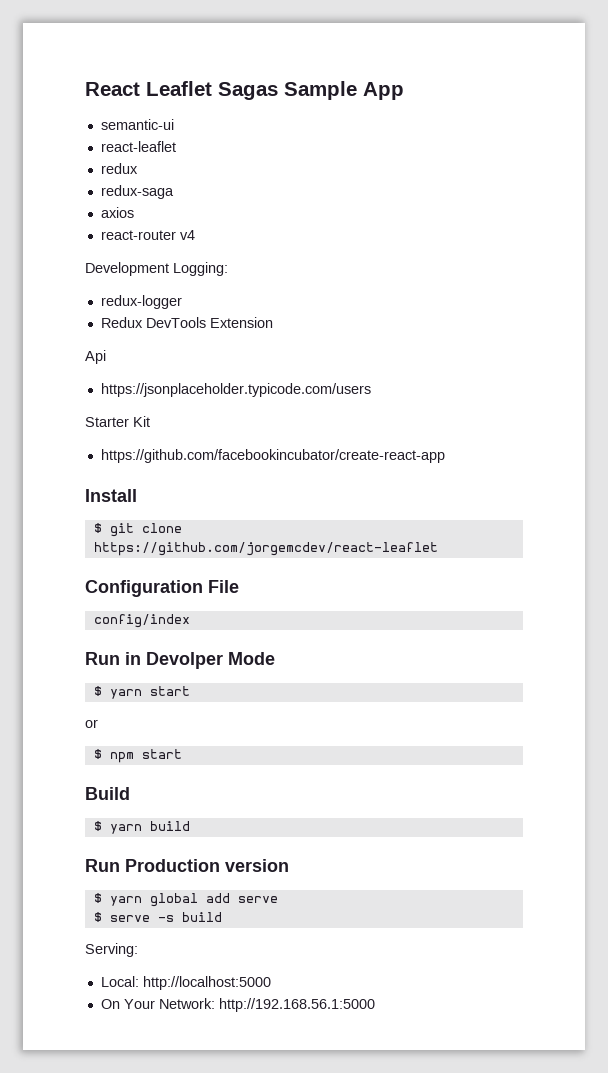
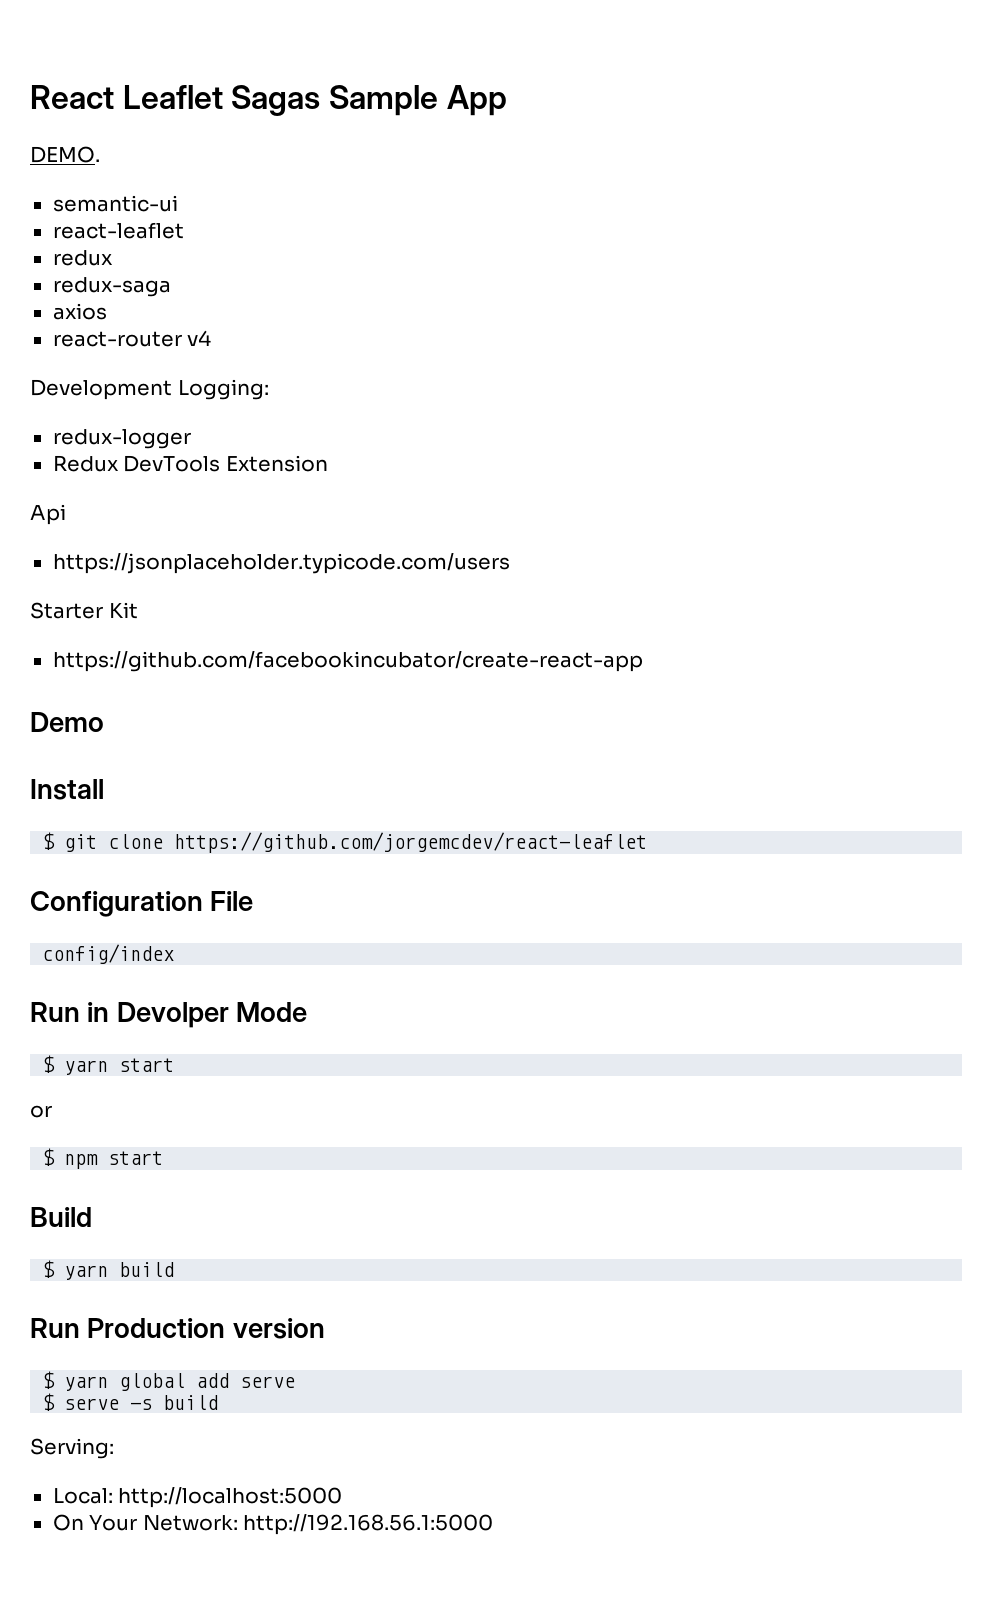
+ DEMO.
+ Demo

